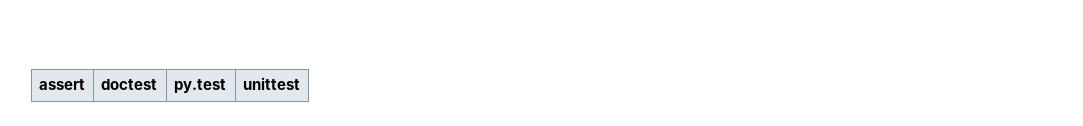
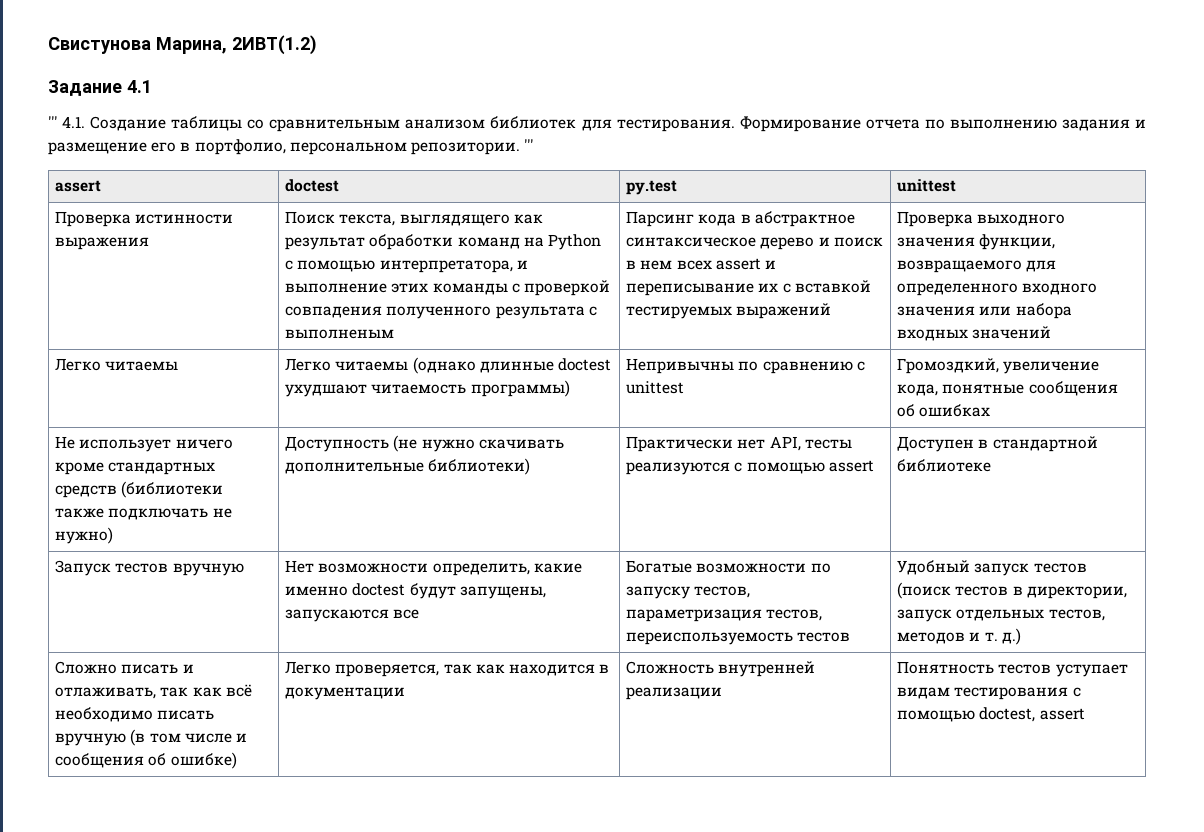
+ Свистунова Марина, 2ИВТ(1.2)
+ Задание 4.1
+ ''' 4.1. Создание таблицы со сравнительным анализом библиотек для тестирования. Формирование отчета по выполнению задания и размещение его в портфолио, персональном репозитории. '''
  assert | doctest | py.test | unittest
+ Проверка истинности выражения | Поиск текста, выглядящего как результат обработки команд на Python с помощью интерпретатора, и выполнение этих команды с проверкой совпадения полученного результата с выполненым | Парсинг кода в абстрактное синтаксическое дерево и поиск в нем всех assert и переписывание их с вставкой тестируемых выражений | Проверка выходного значения функции, возвращаемого для определенного входного значения или набора входных значений
+ Легко читаемы | Легко читаемы (однако длинные doctest ухудшают читаемость программы) | Непривычны по сравнению с unittest | Громоздкий, увеличение кода, понятные сообщения об ошибках
+ Не использует ничего кроме стандартных средств (библиотеки также подключать не нужно) | Доступность (не нужно скачивать дополнительные библиотеки) | Практически нет API, тесты реализуются с помощью assert | Доступен в стандартной библиотеке
+ Запуск тестов вручную | Нет возможности определить, какие именно doctest будут запущены, запускаются все | Богатые возможности по запуску тестов, параметризация тестов, переиспользуемость тестов | Удобный запуск тестов (поиск тестов в директории, запуск отдельных тестов, методов и т. д.)
+ Сложно писать и отлаживать, так как всё необходимо писать вручную (в том числе и сообщения об ошибке) | Легко проверяется, так как находится в документации | Сложность внутренней реализации | Понятность тестов уступает видам тестирования с помощью doctest, assert

